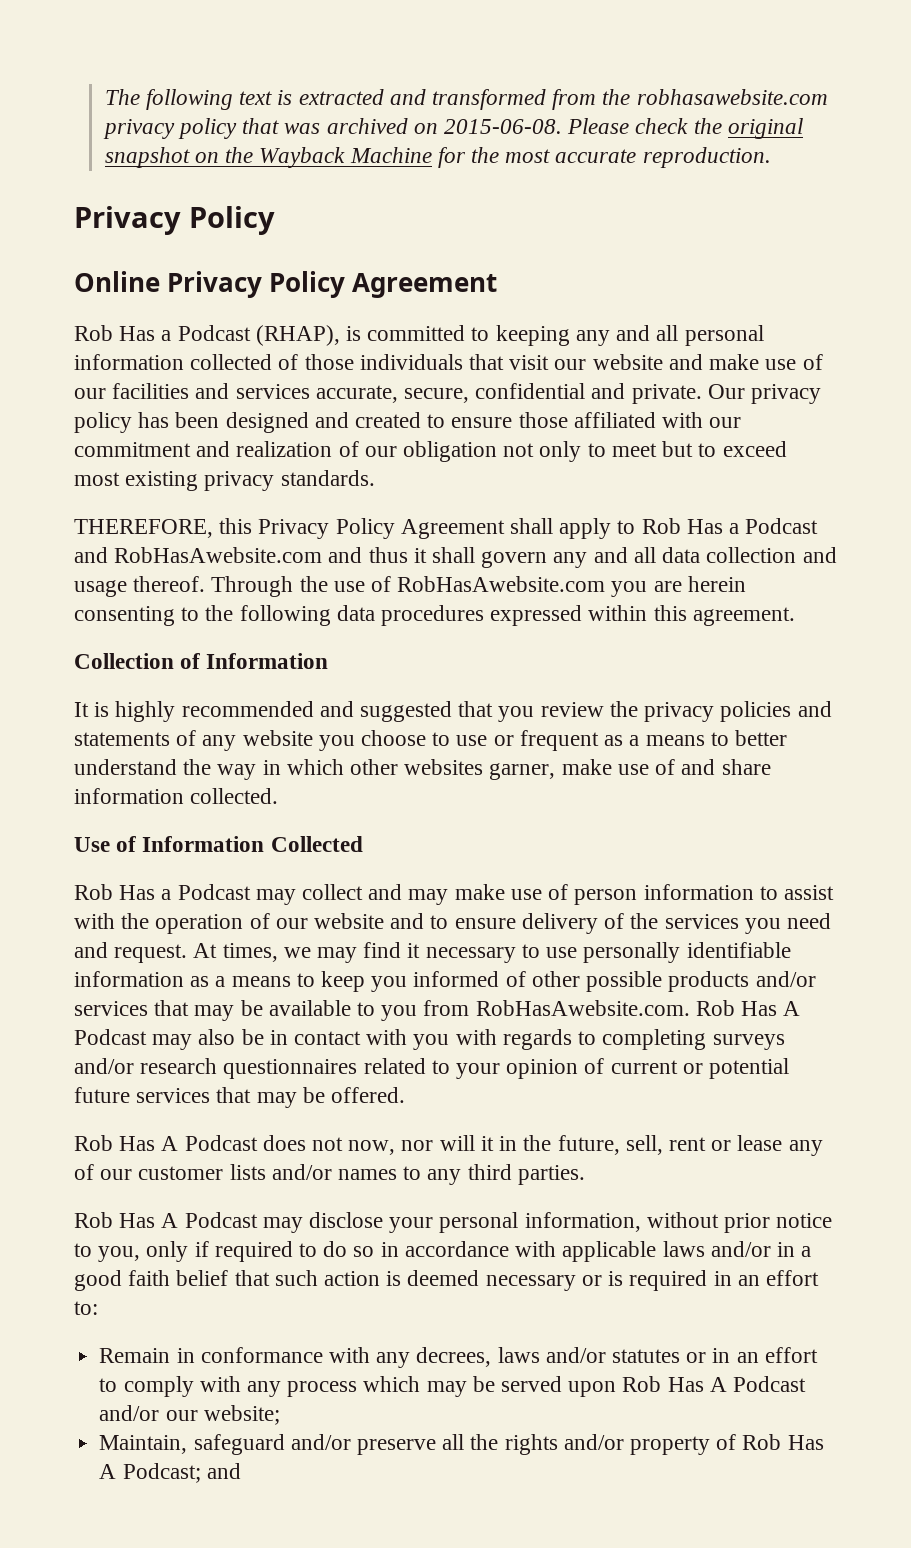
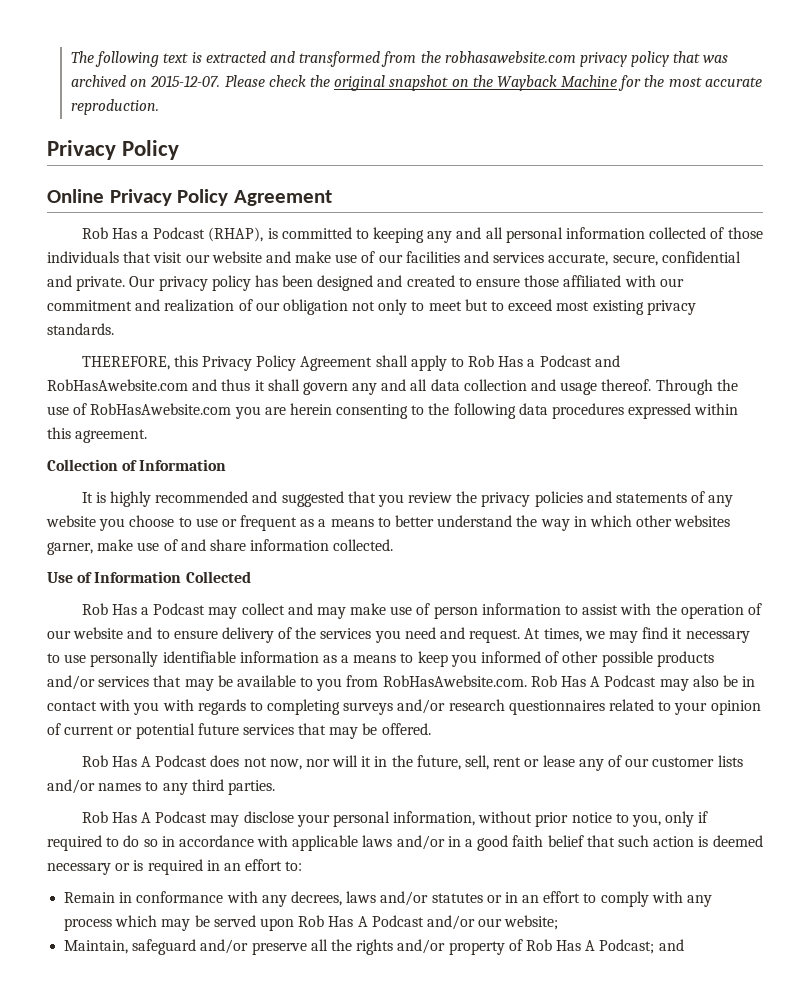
- The following text is extracted and transformed from the robhasawebsite.com privacy policy that was archived on 2015-06-08.
+ The following text is extracted and transformed from the robhasawebsite.com privacy policy that was archived on 2015-12-07.

